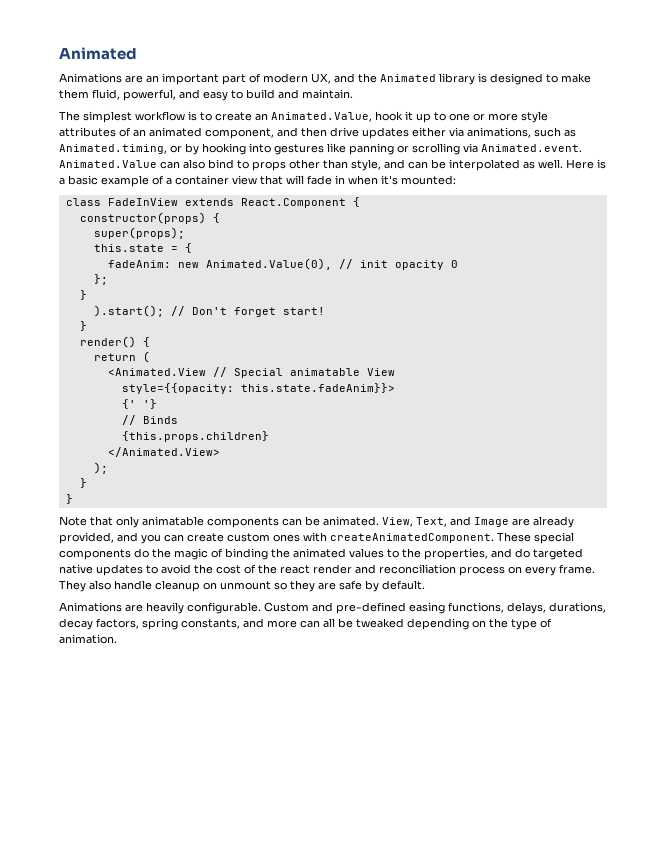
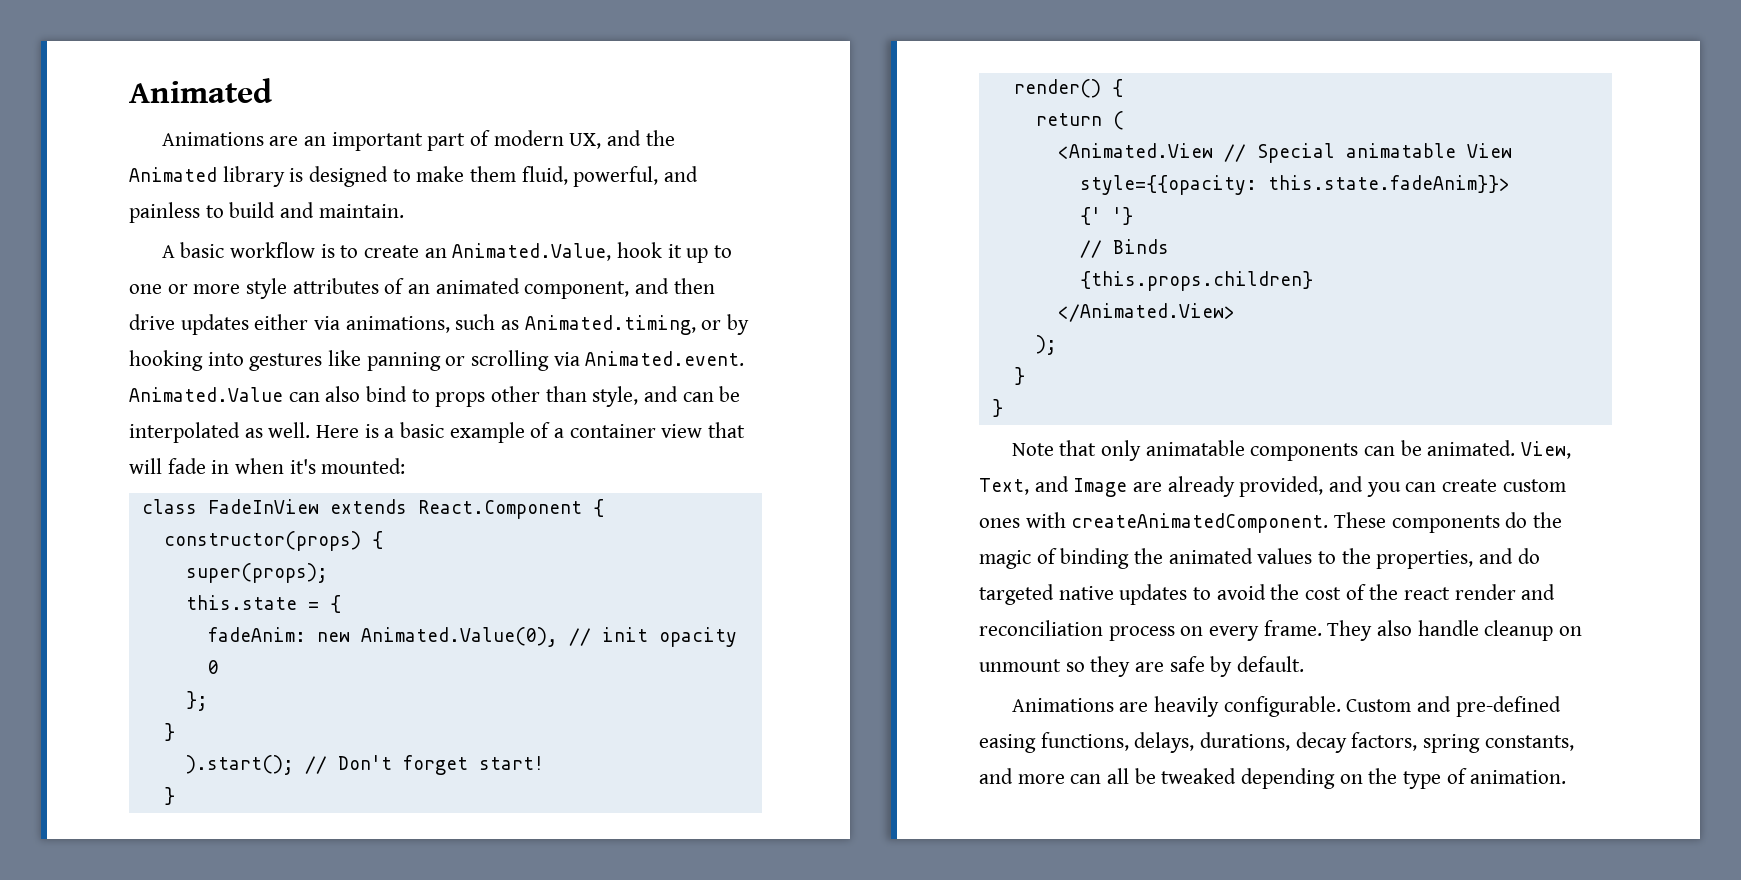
- Animations are an important part of modern UX, and the Animated library is designed to make them fluid, powerful, and easy to build and maintain.
+ Animations are an important part of modern UX, and the Animated library is designed to make them fluid, powerful, and painless to build and maintain.
- The simplest workflow is to create an Animated.Value, hook it up to one or more style attributes of an animated component, and then drive updates either via animations, such as Animated.timing, or by hooking into gestures like panning or scrolling via Animated.event. Animated.Value can also bind to props other than style, and can be interpolated as well.
+ A basic workflow is to create an Animated.Value, hook it up to one or more style attributes of an animated component, and then drive updates either via animations, such as Animated.timing, or by hooking into gestures like panning or scrolling via Animated.event. Animated.Value can also bind to props other than style, and can be interpolated as well.
- These special components do the magic of binding the animated values to the properties, and do targeted native updates to avoid the cost of the react render and reconciliation process on every frame.
+ These components do the magic of binding the animated values to the properties, and do targeted native updates to avoid the cost of the react render and reconciliation process on every frame.

